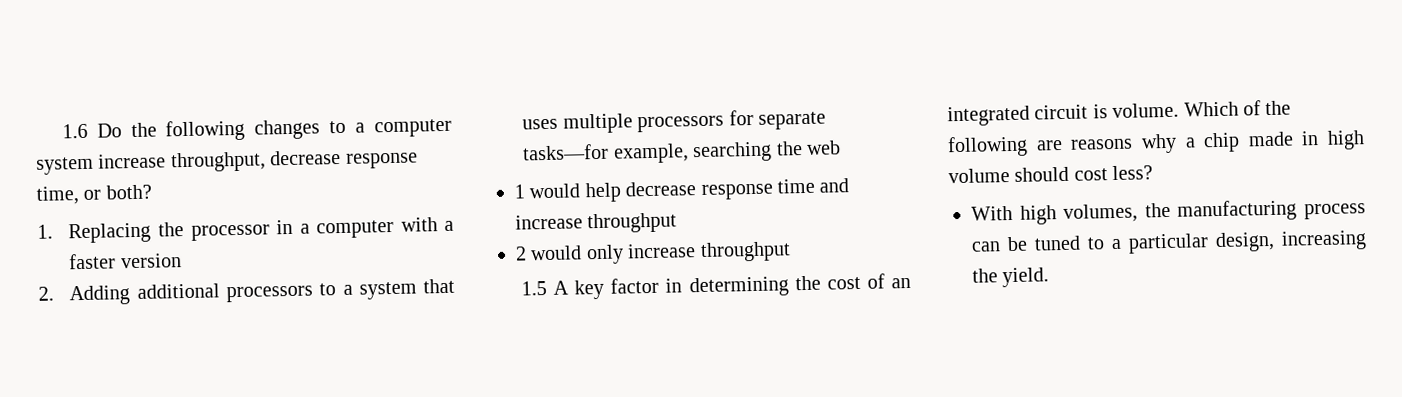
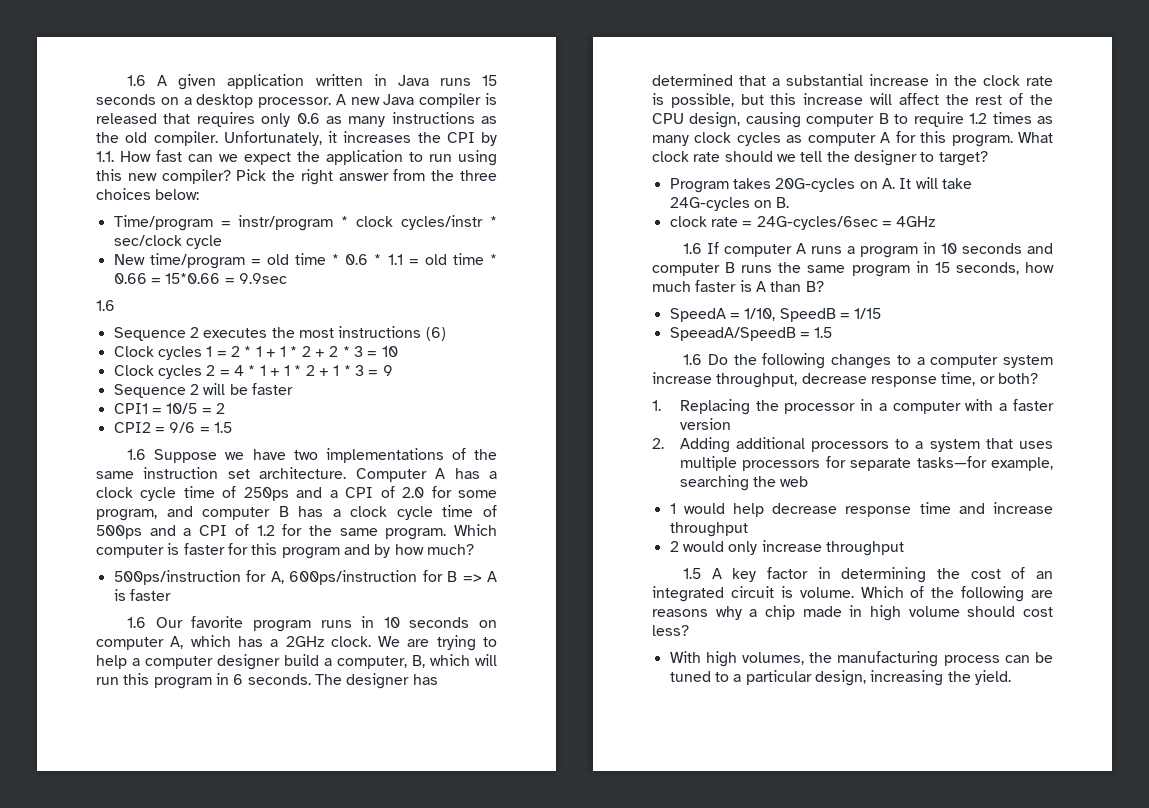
+ 1.6 A given application written in Java runs 15 seconds on a desktop processor. A new Java compiler is released that requires only 0.6 as many instructions as the old compiler. Unfortunately, it increases the CPI by 1.1. How fast can we expect the application to run using this new compiler? Pick the right answer from the three choices below:
+ Time/program = instr/program * clock cycles/instr * sec/clock cycle
+ New time/program = old time * 0.6 * 1.1 = old time * 0.66 = 15*0.66 = 9.9sec
+ 1.6
+ Sequence 2 executes the most instructions (6)
+ Clock cycles 1 = 2 * 1 + 1 * 2 + 2 * 3 = 10
+ Clock cycles 2 = 4 * 1 + 1 * 2 + 1 * 3 = 9
+ Sequence 2 will be faster
+ CPI1 = 10/5 = 2
+ CPI2 = 9/6 = 1.5
+ 1.6 Suppose we have two implementations of the same instruction set architecture. Computer A has a clock cycle time of 250ps and a CPI of 2.0 for some program, and computer B has a clock cycle time of 500ps and a CPI of 1.2 for the same program. Which computer is faster for this program and by how much?
+ 500ps/instruction for A, 600ps/instruction for B => A is faster
+ 1.6 Our favorite program runs in 10 seconds on computer A, which has a 2GHz clock. We are trying to help a computer designer build a computer, B, which will run this program in 6 seconds. The designer has determined that a substantial increase in the clock rate is possible, but this increase will affect the rest of the CPU design, causing computer B to require 1.2 times as many clock cycles as computer A for this program. What clock rate should we tell the designer to target?
+ Program takes 20G-cycles on A. It will take 24G-cycles on B.
+ clock rate = 24G-cycles/6sec = 4GHz
+ 1.6 If computer A runs a program in 10 seconds and computer B runs the same program in 15 seconds, how much faster is A than B?
+ SpeedA = 1/10, SpeedB = 1/15
+ SpeeadA/SpeedB = 1.5

